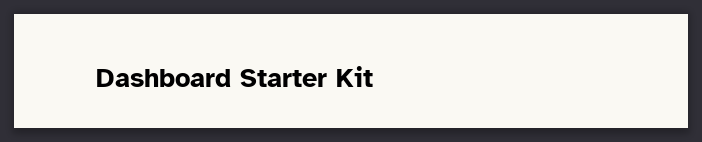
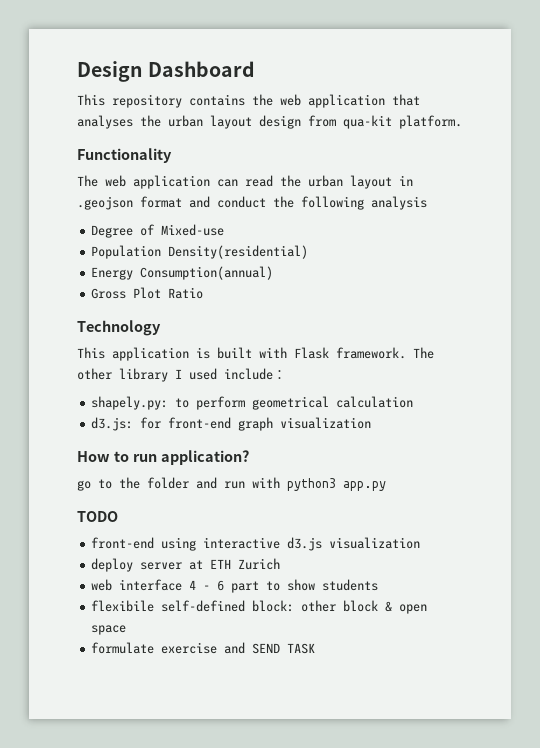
- Dashboard Starter Kit
+ Design Dashboard
+ This repository contains the web application that analyses the urban layout design from qua-kit platform.
+ Functionality
+ The web application can read the urban layout in .geojson format and conduct the following analysis
+ Degree of Mixed-use
+ Population Density(residential)
+ Energy Consumption(annual)
+ Gross Plot Ratio
+ Technology
+ This application is built with Flask framework. The other library I used include：
+ shapely.py: to perform geometrical calculation
+ d3.js: for front-end graph visualization
+ How to run application?
+ go to the folder and run with python3 app.py
+ TODO
+ front-end using interactive d3.js visualization
+ deploy server at ETH Zurich
+ web interface 4 - 6 part to show students
+ flexibile self-defined block: other block & open space
+ formulate exercise and SEND TASK

